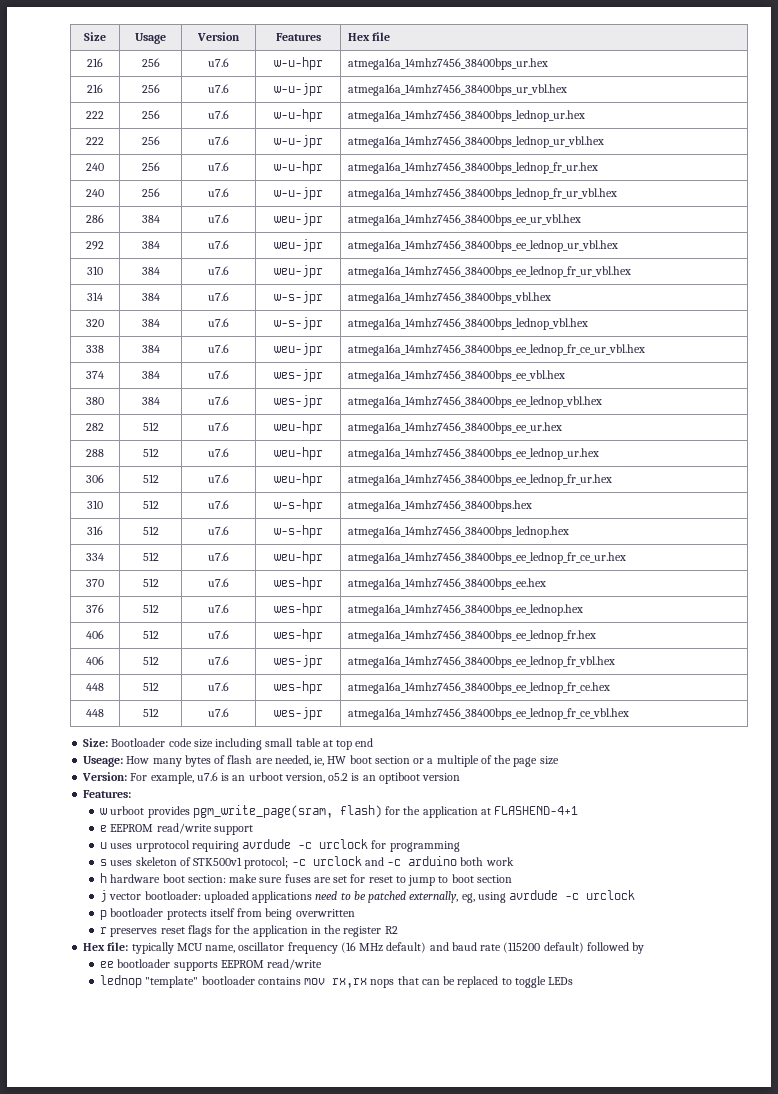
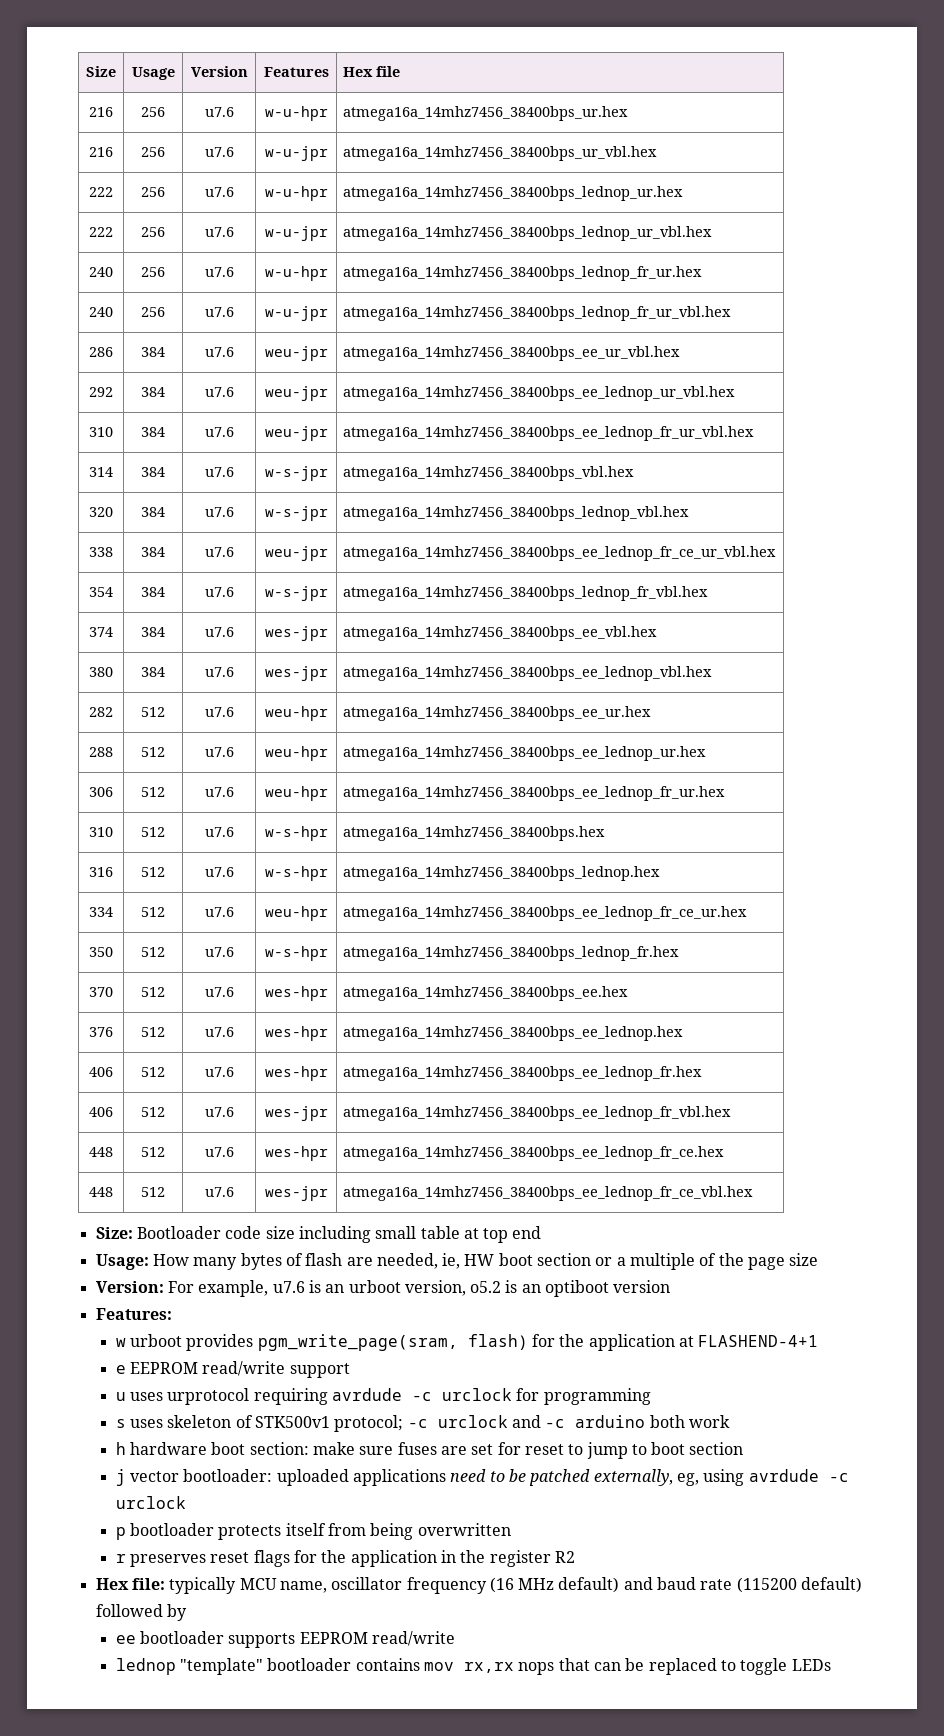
+ 354 | 384 | u7.6 | w-s-jpr | atmega16a_14mhz7456_38400bps_lednop_fr_vbl.hex
+ 350 | 512 | u7.6 | w-s-hpr | atmega16a_14mhz7456_38400bps_lednop_fr.hex
- Useage: How many bytes of flash are needed, ie, HW boot section or a multiple of the page size
+ Usage: How many bytes of flash are needed, ie, HW boot section or a multiple of the page size

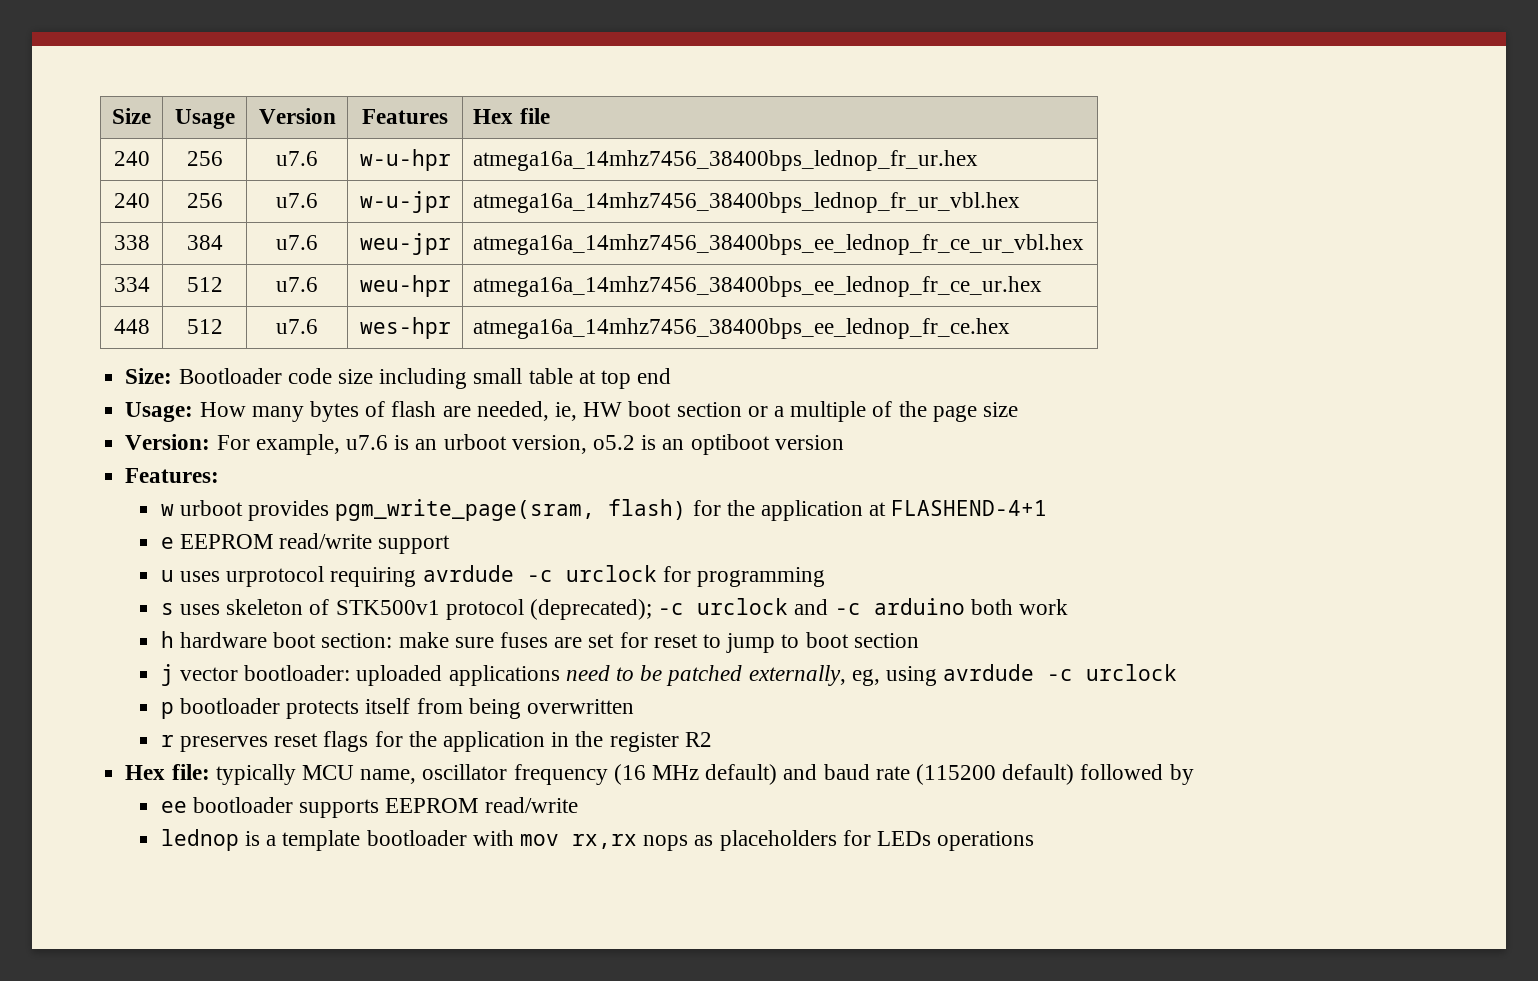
- 216 | 256 | u7.6 | w-u-hpr | atmega16a_14mhz7456_38400bps_ur.hex
- 216 | 256 | u7.6 | w-u-jpr | atmega16a_14mhz7456_38400bps_ur_vbl.hex
- 222 | 256 | u7.6 | w-u-hpr | atmega16a_14mhz7456_38400bps_lednop_ur.hex
- 222 | 256 | u7.6 | w-u-jpr | atmega16a_14mhz7456_38400bps_lednop_ur_vbl.hex
- 286 | 384 | u7.6 | weu-jpr | atmega16a_14mhz7456_38400bps_ee_ur_vbl.hex
- 292 | 384 | u7.6 | weu-jpr | atmega16a_14mhz7456_38400bps_ee_lednop_ur_vbl.hex
- 310 | 384 | u7.6 | weu-jpr | atmega16a_14mhz7456_38400bps_ee_lednop_fr_ur_vbl.hex
- 314 | 384 | u7.6 | w-s-jpr | atmega16a_14mhz7456_38400bps_vbl.hex
- 320 | 384 | u7.6 | w-s-jpr | atmega16a_14mhz7456_38400bps_lednop_vbl.hex
- 354 | 384 | u7.6 | w-s-jpr | atmega16a_14mhz7456_38400bps_lednop_fr_vbl.hex
- 374 | 384 | u7.6 | wes-jpr | atmega16a_14mhz7456_38400bps_ee_vbl.hex
- 380 | 384 | u7.6 | wes-jpr | atmega16a_14mhz7456_38400bps_ee_lednop_vbl.hex
- 282 | 512 | u7.6 | weu-hpr | atmega16a_14mhz7456_38400bps_ee_ur.hex
- 288 | 512 | u7.6 | weu-hpr | atmega16a_14mhz7456_38400bps_ee_lednop_ur.hex
- 306 | 512 | u7.6 | weu-hpr | atmega16a_14mhz7456_38400bps_ee_lednop_fr_ur.hex
- 310 | 512 | u7.6 | w-s-hpr | atmega16a_14mhz7456_38400bps.hex
- 316 | 512 | u7.6 | w-s-hpr | atmega16a_14mhz7456_38400bps_lednop.hex
- 350 | 512 | u7.6 | w-s-hpr | atmega16a_14mhz7456_38400bps_lednop_fr.hex
- 370 | 512 | u7.6 | wes-hpr | atmega16a_14mhz7456_38400bps_ee.hex
- 376 | 512 | u7.6 | wes-hpr | atmega16a_14mhz7456_38400bps_ee_lednop.hex
- 406 | 512 | u7.6 | wes-hpr | atmega16a_14mhz7456_38400bps_ee_lednop_fr.hex
- 406 | 512 | u7.6 | wes-jpr | atmega16a_14mhz7456_38400bps_ee_lednop_fr_vbl.hex
- 448 | 512 | u7.6 | wes-jpr | atmega16a_14mhz7456_38400bps_ee_lednop_fr_ce_vbl.hex
- s uses skeleton of STK500v1 protocol; -c urclock and -c arduino both work
+ s uses skeleton of STK500v1 protocol (deprecated); -c urclock and -c arduino both work
- lednop "template" bootloader contains mov rx,rx nops that can be replaced to toggle LEDs
+ lednop is a template bootloader with mov rx,rx nops as placeholders for LEDs operations

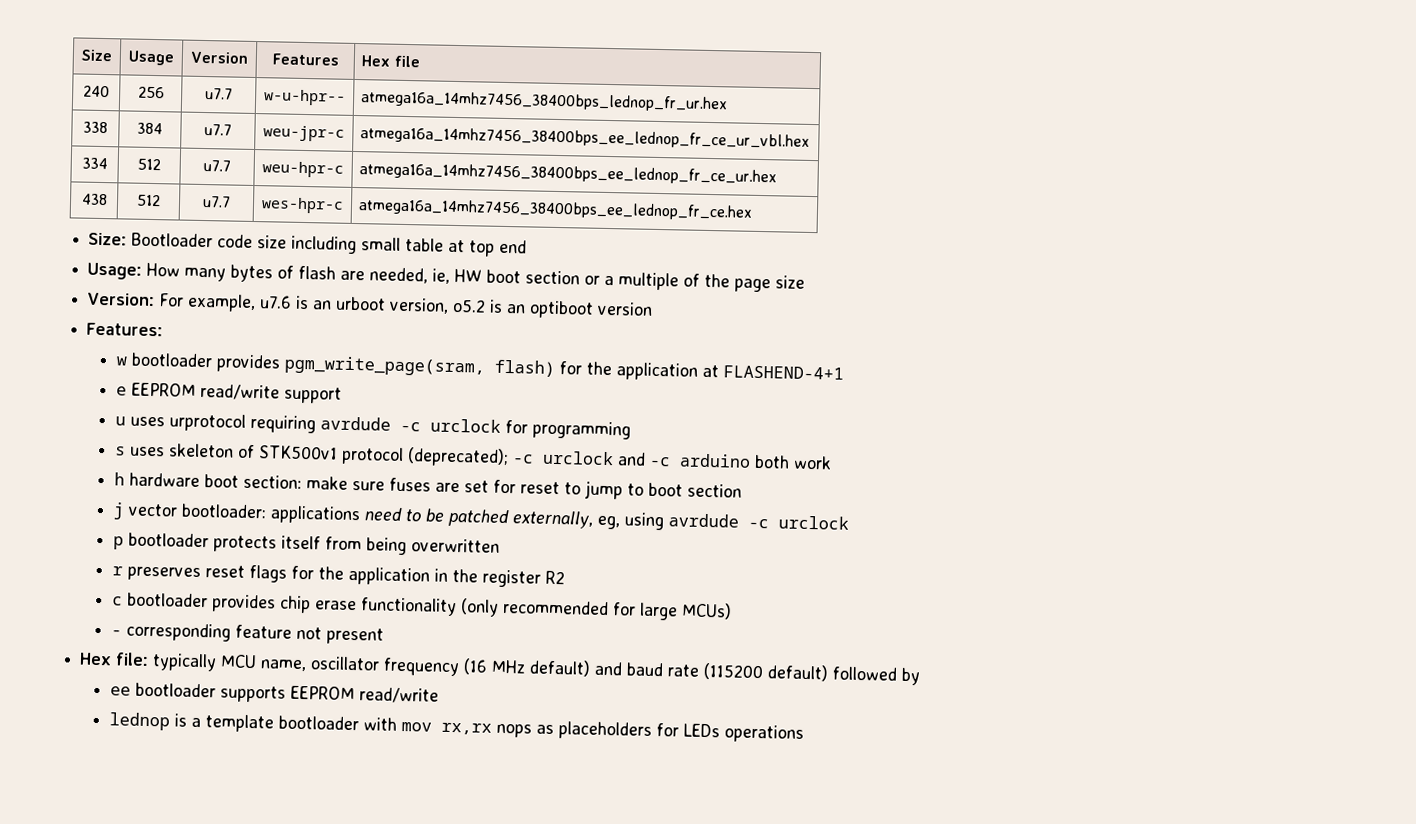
- 240 | 256 | u7.6 | w-u-hpr | atmega16a_14mhz7456_38400bps_lednop_fr_ur.hex
+ 240 | 256 | u7.7 | w-u-hpr-- | atmega16a_14mhz7456_38400bps_lednop_fr_ur.hex
- 240 | 256 | u7.6 | w-u-jpr | atmega16a_14mhz7456_38400bps_lednop_fr_ur_vbl.hex
- 338 | 384 | u7.6 | weu-jpr | atmega16a_14mhz7456_38400bps_ee_lednop_fr_ce_ur_vbl.hex
+ 338 | 384 | u7.7 | weu-jpr-c | atmega16a_14mhz7456_38400bps_ee_lednop_fr_ce_ur_vbl.hex
- 334 | 512 | u7.6 | weu-hpr | atmega16a_14mhz7456_38400bps_ee_lednop_fr_ce_ur.hex
+ 334 | 512 | u7.7 | weu-hpr-c | atmega16a_14mhz7456_38400bps_ee_lednop_fr_ce_ur.hex
- 448 | 512 | u7.6 | wes-hpr | atmega16a_14mhz7456_38400bps_ee_lednop_fr_ce.hex
+ 438 | 512 | u7.7 | wes-hpr-c | atmega16a_14mhz7456_38400bps_ee_lednop_fr_ce.hex
- w urboot provides pgm_write_page(sram, flash) for the application at FLASHEND-4+1
+ w bootloader provides pgm_write_page(sram, flash) for the application at FLASHEND-4+1
- j vector bootloader: uploaded applications need to be patched externally, eg, using avrdude -c urclock
+ j vector bootloader: applications need to be patched externally, eg, using avrdude -c urclock
+ c bootloader provides chip erase functionality (only recommended for large MCUs)
+ - corresponding feature not present

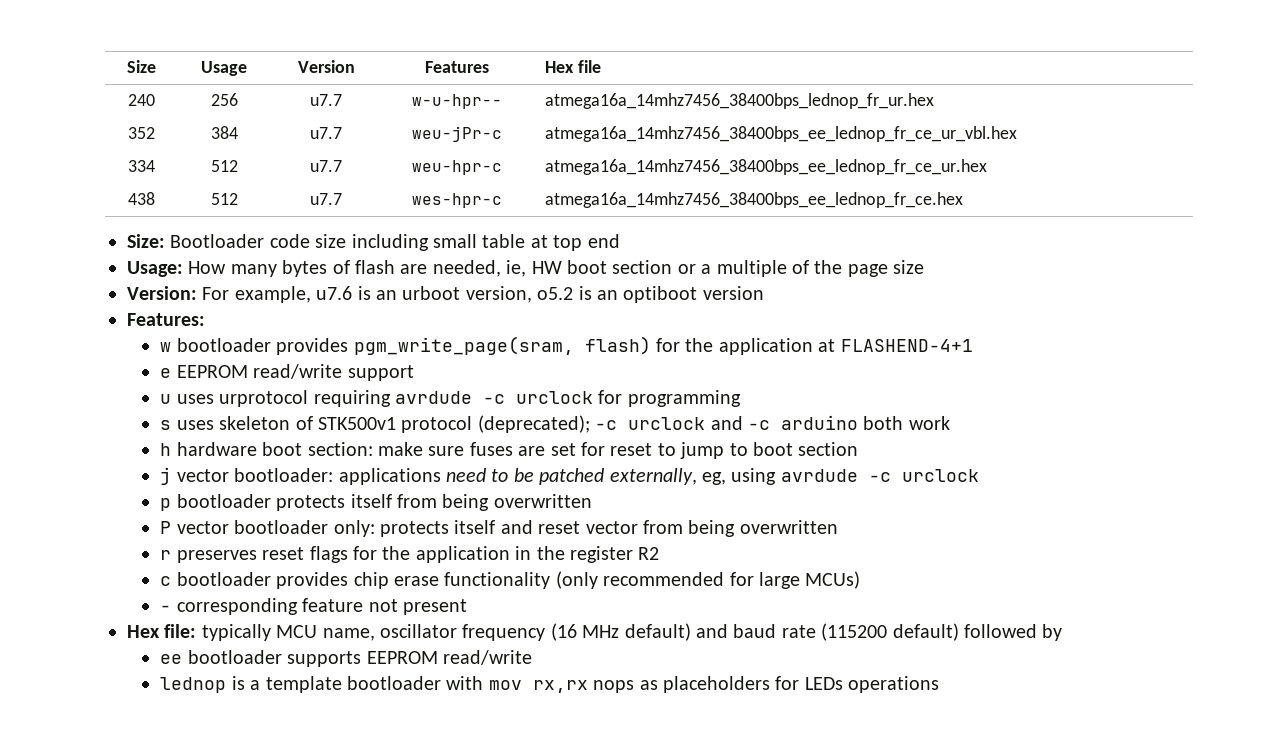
- 338 | 384 | u7.7 | weu-jpr-c | atmega16a_14mhz7456_38400bps_ee_lednop_fr_ce_ur_vbl.hex
+ 352 | 384 | u7.7 | weu-jPr-c | atmega16a_14mhz7456_38400bps_ee_lednop_fr_ce_ur_vbl.hex
+ P vector bootloader only: protects itself and reset vector from being overwritten

